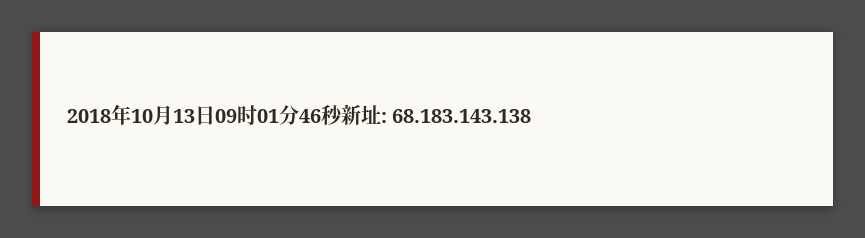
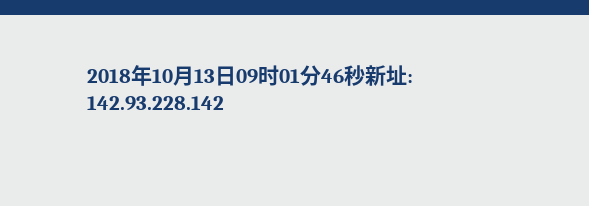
- 2018年10月13日09时01分46秒新址: 68.183.143.138
+ 2018年10月13日09时01分46秒新址: 142.93.228.142

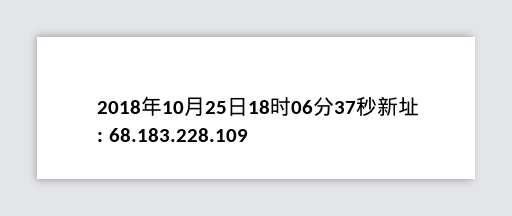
- 2018年10月13日09时01分46秒新址: 142.93.228.142
+ 2018年10月25日18时06分37秒新址: 68.183.228.109

